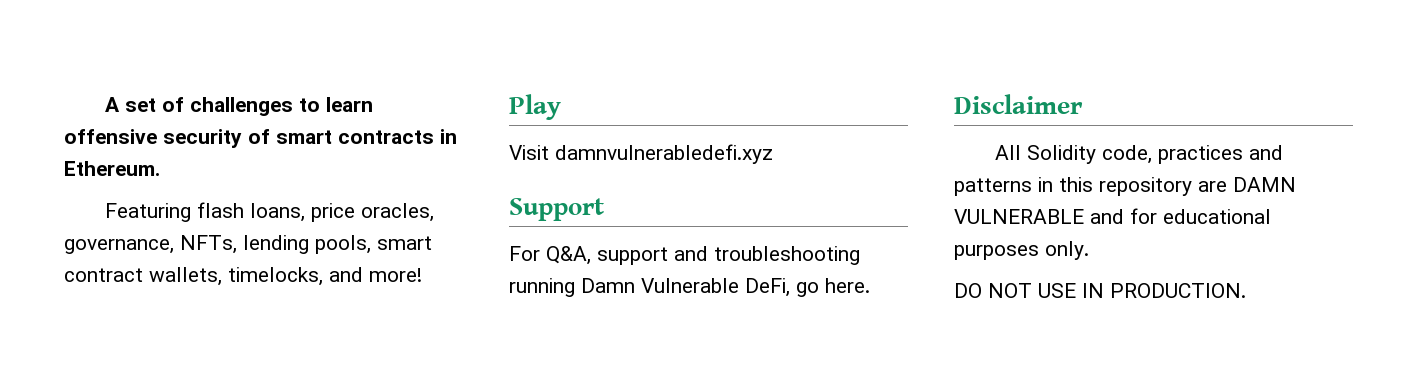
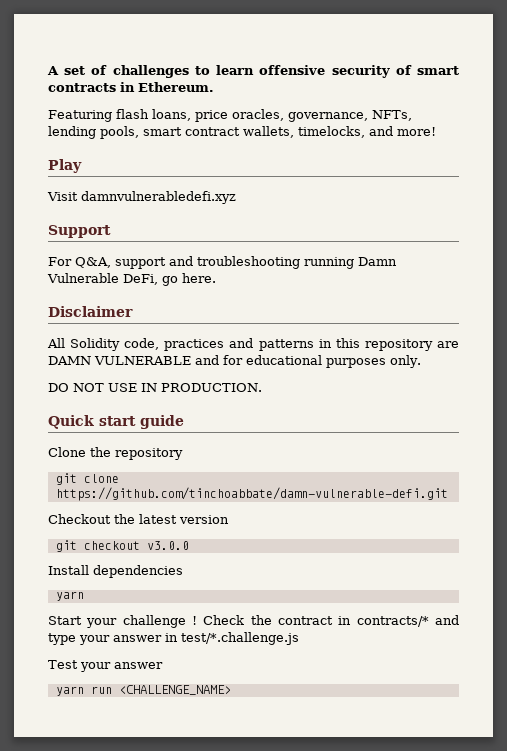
+ Quick start guide
+ Clone the repository
+ git clone https://github.com/tinchoabbate/damn-vulnerable-defi.git
+ Checkout the latest version
+ git checkout v3.0.0
+ Install dependencies
+ yarn
+ Start your challenge ! Check the contract in contracts/* and type your answer in test/*.challenge.js
+ Test your answer
+ yarn run <CHALLENGE_NAME>

